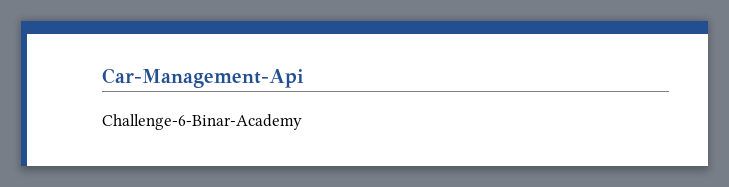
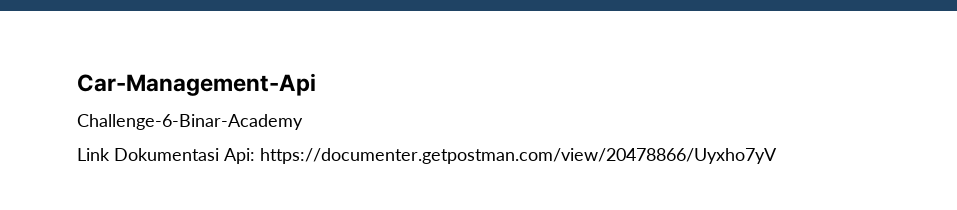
+ Link Dokumentasi Api: https://documenter.getpostman.com/view/20478866/Uyxho7yV

